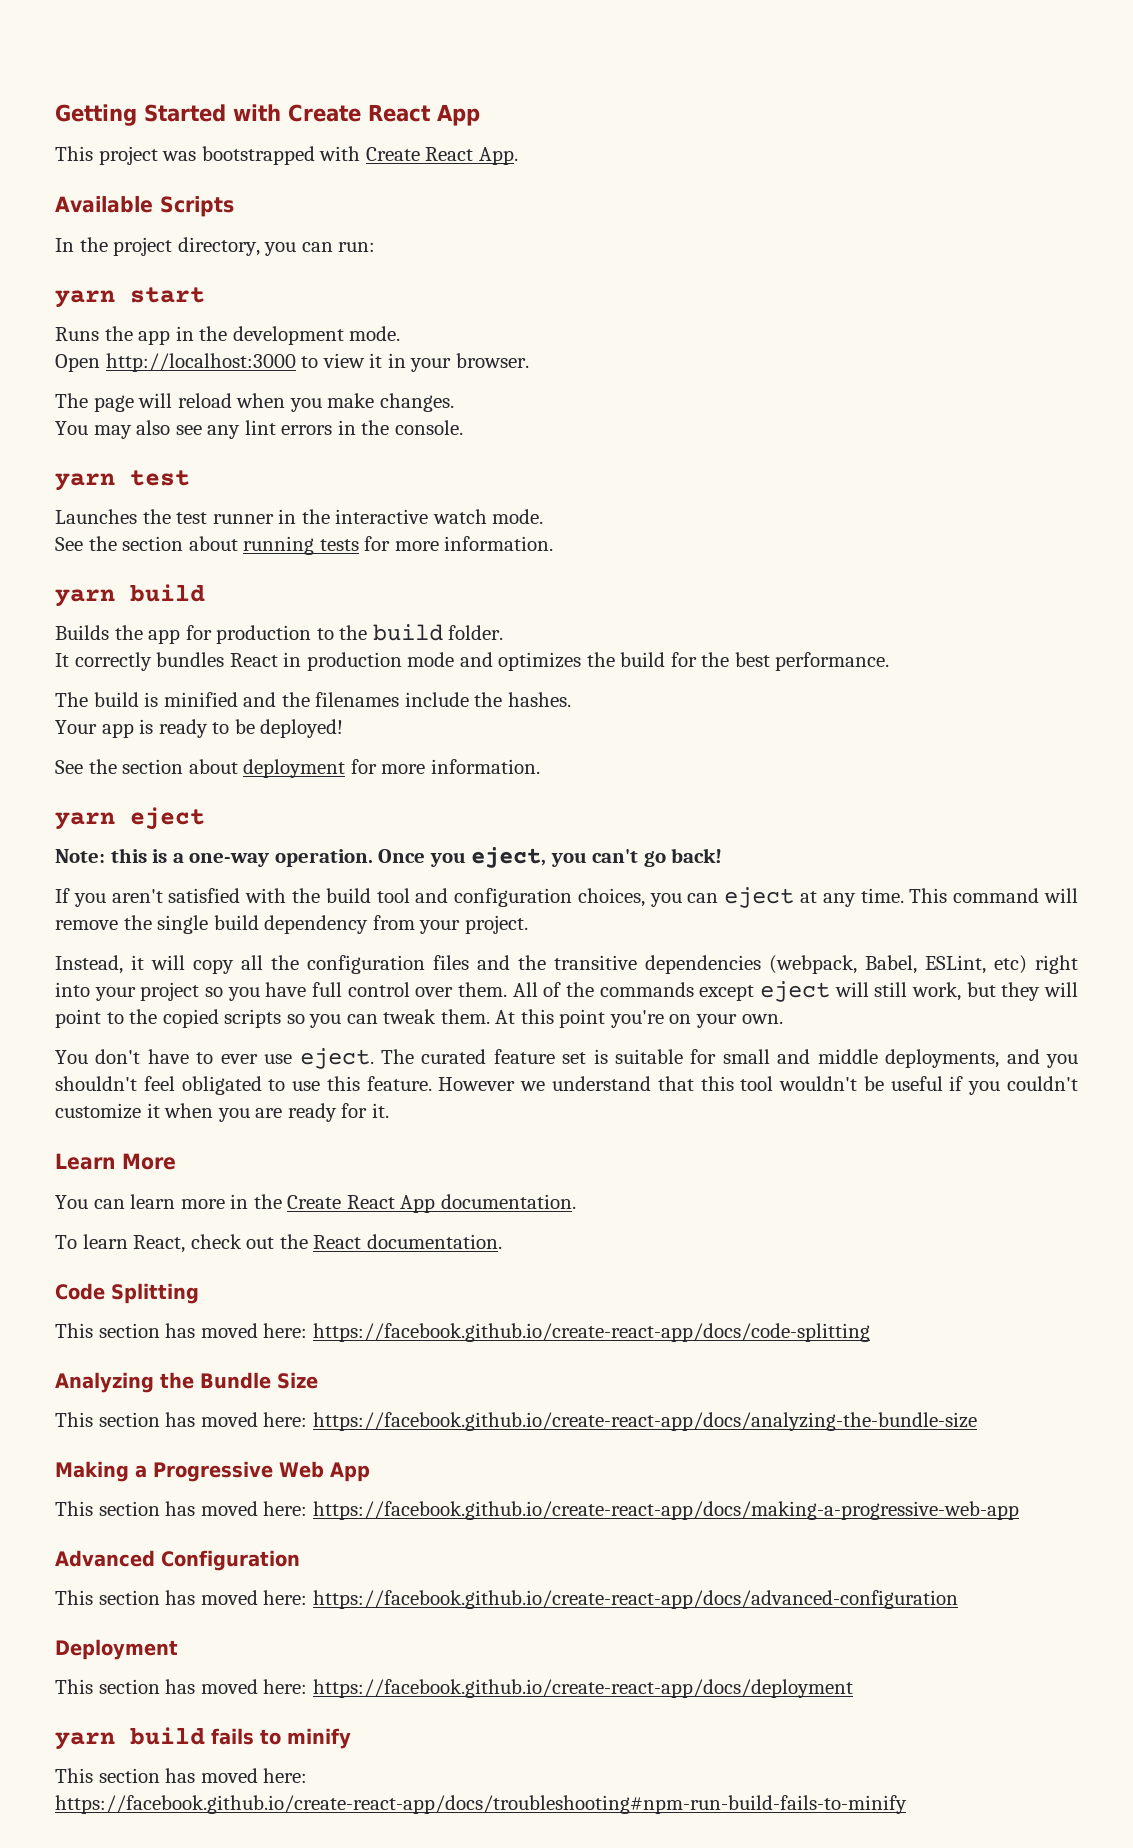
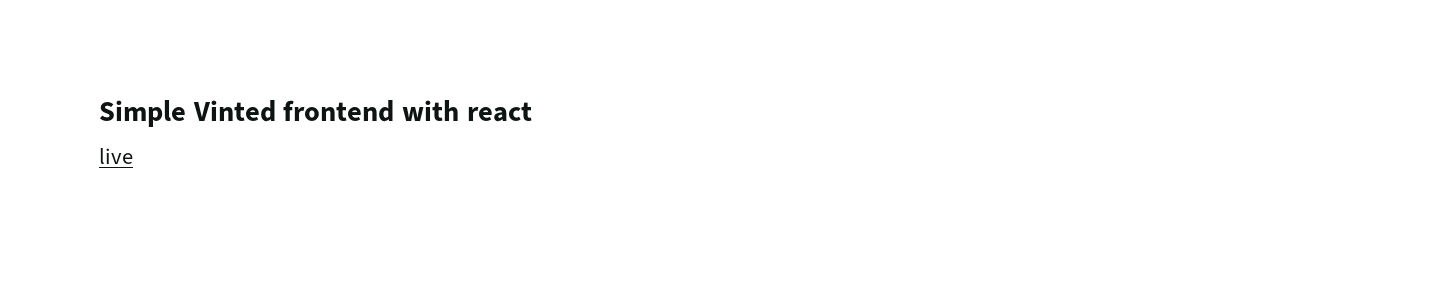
- Getting Started with Create React App
- This project was bootstrapped with Create React App.
- Available Scripts
- In the project directory, you can run:
- yarn start
- Runs the app in the development mode.
- Open http://localhost:3000 to view it in your browser.
- The page will reload when you make changes.
- You may also see any lint errors in the console.
- yarn test
- Launches the test runner in the interactive watch mode.
- See the section about running tests for more information.
- yarn build
- Builds the app for production to the build folder.
- It correctly bundles React in production mode and optimizes the build for the best performance.
- The build is minified and the filenames include the hashes.
- Your app is ready to be deployed!
- See the section about deployment for more information.
- yarn eject
- Note: this is a one-way operation. Once you eject, you can't go back!
- If you aren't satisfied with the build tool and configuration choices, you can eject at any time. This command will remove the single build dependency from your project.
- Instead, it will copy all the configuration files and the transitive dependencies (webpack, Babel, ESLint, etc) right into your project so you have full control over them. All of the commands except eject will still work, but they will point to the copied scripts so you can tweak them. At this point you're on your own.
- You don't have to ever use eject. The curated feature set is suitable for small and middle deployments, and you shouldn't feel obligated to use this feature. However we understand that this tool wouldn't be useful if you couldn't customize it when you are ready for it.
- Learn More
- You can learn more in the Create React App documentation.
- To learn React, check out the React documentation.
- Code Splitting
- This section has moved here: https://facebook.github.io/create-react-app/docs/code-splitting
- Analyzing the Bundle Size
- This section has moved here: https://facebook.github.io/create-react-app/docs/analyzing-the-bundle-size
- Making a Progressive Web App
- This section has moved here: https://facebook.github.io/create-react-app/docs/making-a-progressive-web-app
- Advanced Configuration
- This section has moved here: https://facebook.github.io/create-react-app/docs/advanced-configuration
- Deployment
- This section has moved here: https://facebook.github.io/create-react-app/docs/deployment
- yarn build fails to minify
- This section has moved here: https://facebook.github.io/create-react-app/docs/troubleshooting#npm-run-build-fails-to-minify
+ Simple Vinted frontend with react
+ live

